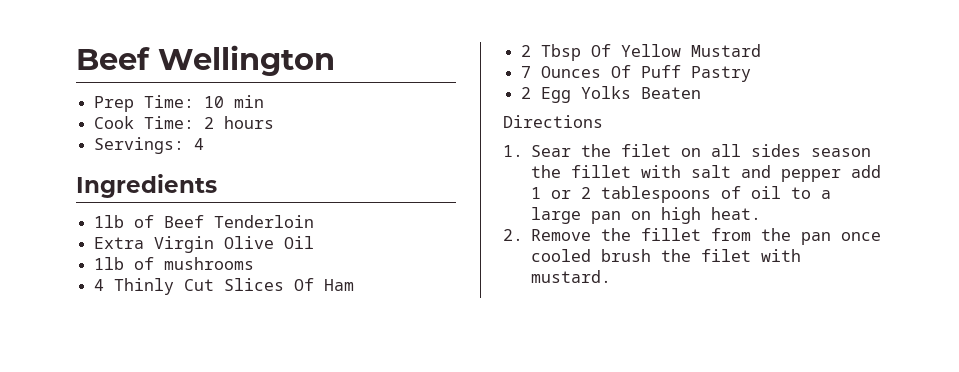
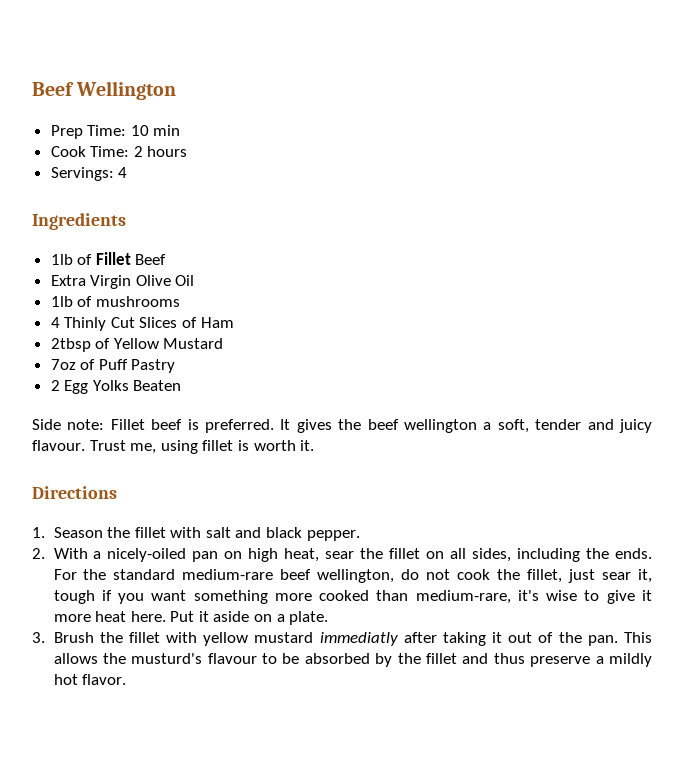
- 1lb of Beef Tenderloin
+ 1lb of Fillet Beef
- 4 Thinly Cut Slices Of Ham
+ 4 Thinly Cut Slices of Ham
- 2 Tbsp Of Yellow Mustard
+ 2tbsp of Yellow Mustard
- 7 Ounces Of Puff Pastry
+ 7oz of Puff Pastry
+ Side note: Fillet beef is preferred. It gives the beef wellington a soft, tender and juicy flavour. Trust me, using fillet is worth it.
  Directions
- 1. Sear the filet on all sides season the fillet with salt and pepper add 1 or 2 tablespoons of oil to a large pan on high heat.
- 2. Remove the fillet from the pan once cooled brush the filet with mustard.
+ 1. Season the fillet with salt and black pepper.
+ 2. With a nicely-oiled pan on high heat, sear the fillet on all sides, including the ends. For the standard medium-rare beef wellington, do not cook the fillet, just sear it, tough if you want something more cooked than medium-rare, it's wise to give it more heat here. Put it aside on a plate.
+ 3. Brush the fillet with yellow mustard immediatly after taking it out of the pan. This allows the musturd's flavour to be absorbed by the fillet and thus preserve a mildly hot flavor.

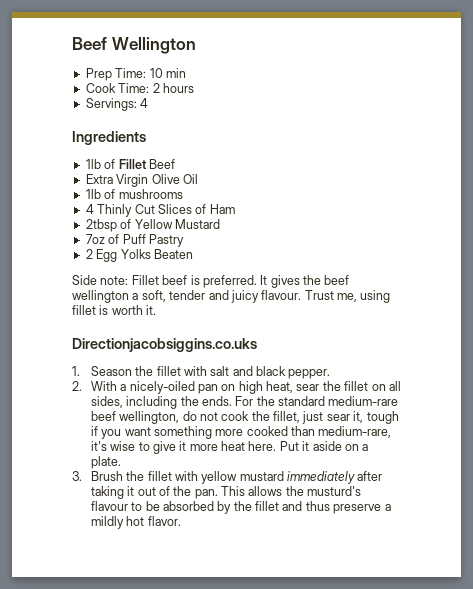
- Directions
+ Directionjacobsiggins.co.uks
- 3. Brush the fillet with yellow mustard immediatly after taking it out of the pan.
+ 3. Brush the fillet with yellow mustard immediately after taking it out of the pan.

